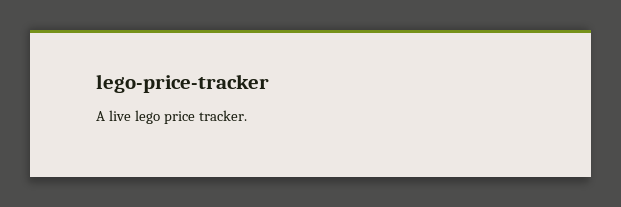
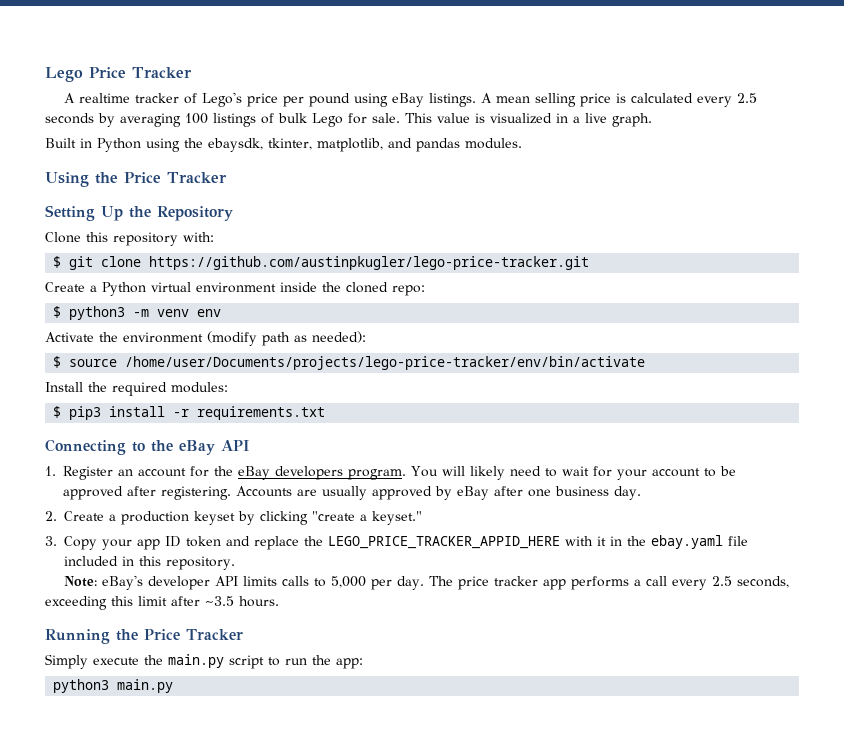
- lego-price-tracker
- A live lego price tracker.
+ Lego Price Tracker
+ A realtime tracker of Lego's price per pound using eBay listings. A mean selling price is calculated every 2.5 seconds by averaging 100 listings of bulk Lego for sale. This value is visualized in a live graph.
+ Built in Python using the ebaysdk, tkinter, matplotlib, and pandas modules.
+ Using the Price Tracker
+ Setting Up the Repository
+ Clone this repository with:
+ $ git clone https://github.com/austinpkugler/lego-price-tracker.git
+ Create a Python virtual environment inside the cloned repo:
+ $ python3 -m venv env
+ Activate the environment (modify path as needed):
+ $ source /home/user/Documents/projects/lego-price-tracker/env/bin/activate
+ Install the required modules:
+ $ pip3 install -r requirements.txt
+ Connecting to the eBay API
+ 1. Register an account for the eBay developers program. You will likely need to wait for your account to be approved after registering. Accounts are usually approved by eBay after one business day.
+ 2. Create a production keyset by clicking "create a keyset."
+ 3. Copy your app ID token and replace the LEGO_PRICE_TRACKER_APPID_HERE with it in the ebay.yaml file included in this repository.
+ Note: eBay's developer API limits calls to 5,000 per day. The price tracker app performs a call every 2.5 seconds, exceeding this limit after ~3.5 hours.
+ Running the Price Tracker
+ Simply execute the main.py script to run the app:
+ python3 main.py

